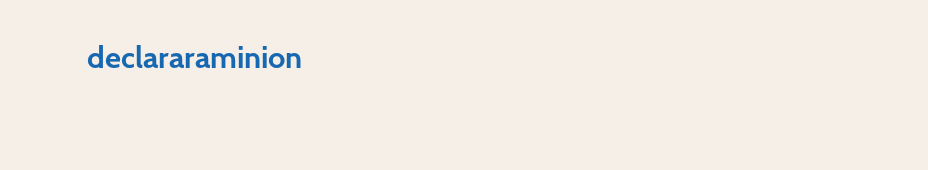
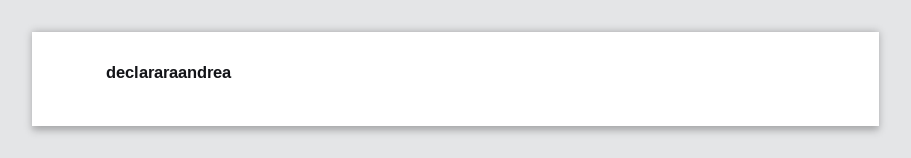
- declararaminion
+ declararaandrea

